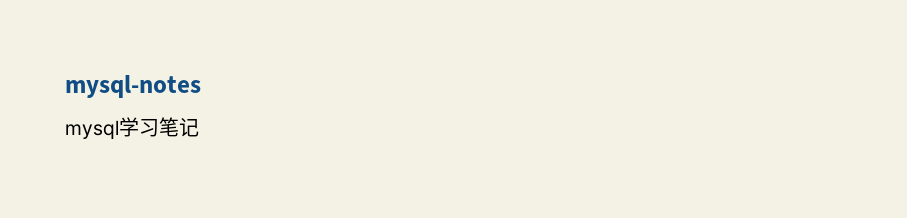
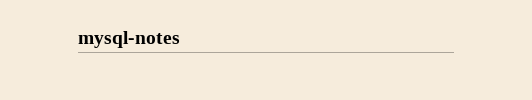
- mysql学习笔记

